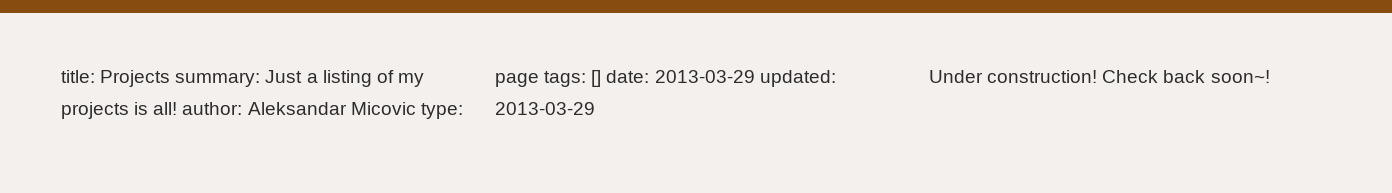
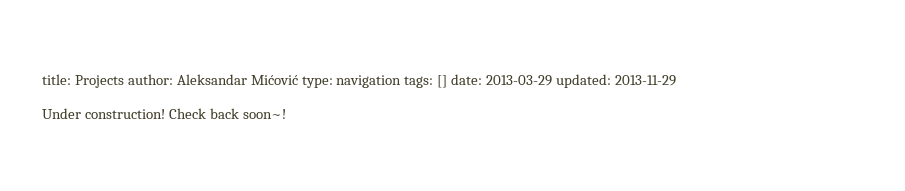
- title: Projects summary: Just a listing of my projects is all! author: Aleksandar Micovic type: page tags: [] date: 2013-03-29 updated: 2013-03-29
+ title: Projects author: Aleksandar Mićović type: navigation tags: [] date: 2013-03-29 updated: 2013-11-29

